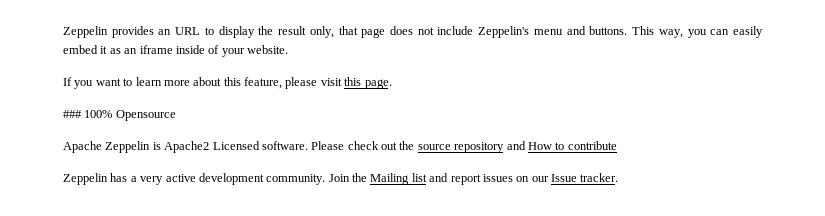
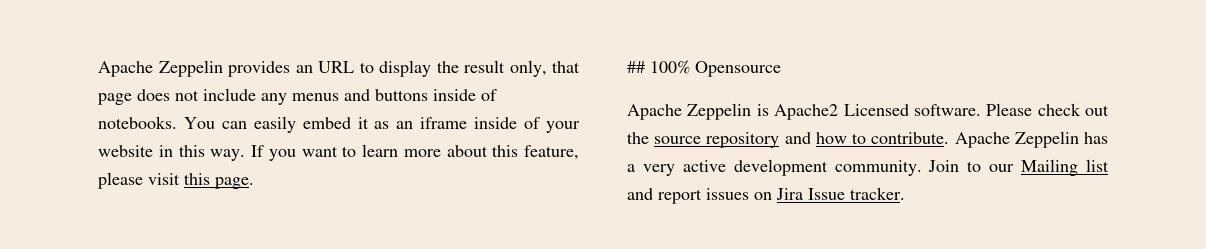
- Zeppelin provides an URL to display the result only, that page does not include Zeppelin's menu and buttons. This way, you can easily embed it as an iframe inside of your website.
- If you want to learn more about this feature, please visit this page.
+ Apache Zeppelin provides an URL to display the result only, that page does not include any menus and buttons inside of notebooks. You can easily embed it as an iframe inside of your website in this way. If you want to learn more about this feature, please visit this page.
- ### 100% Opensource
+ ## 100% Opensource
- Please check out the source repository and How to contribute
- Zeppelin has a very active development community.
+ Please check out the source repository and how to contribute. Apache Zeppelin has a very active development community.
- Join the Mailing list and report issues on our Issue tracker.
+ Join to our Mailing list and report issues on Jira Issue tracker.

